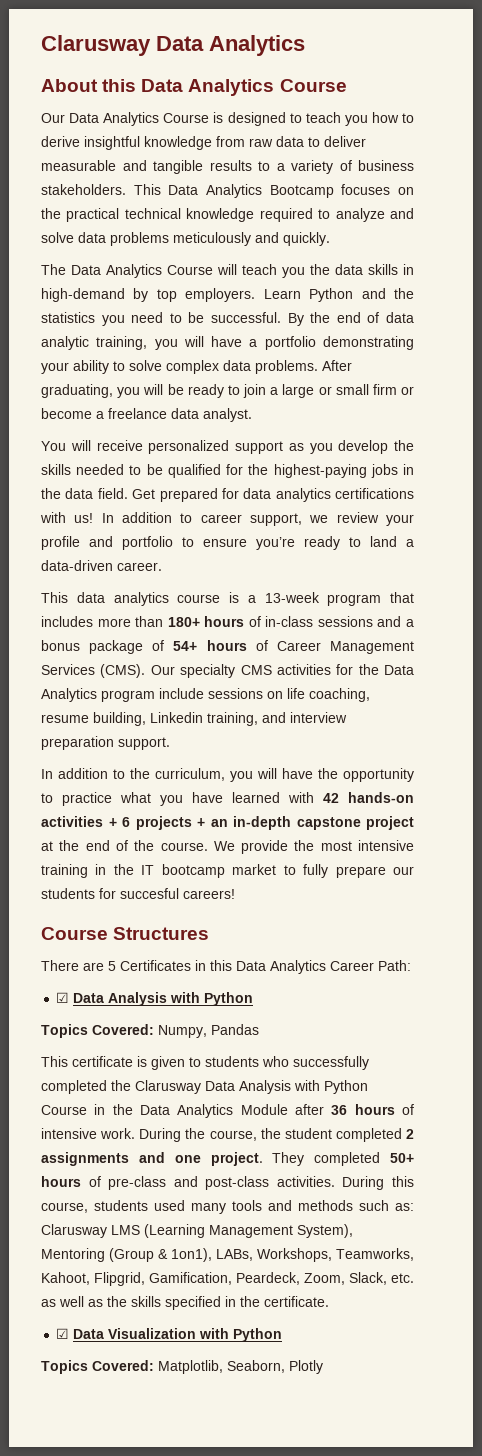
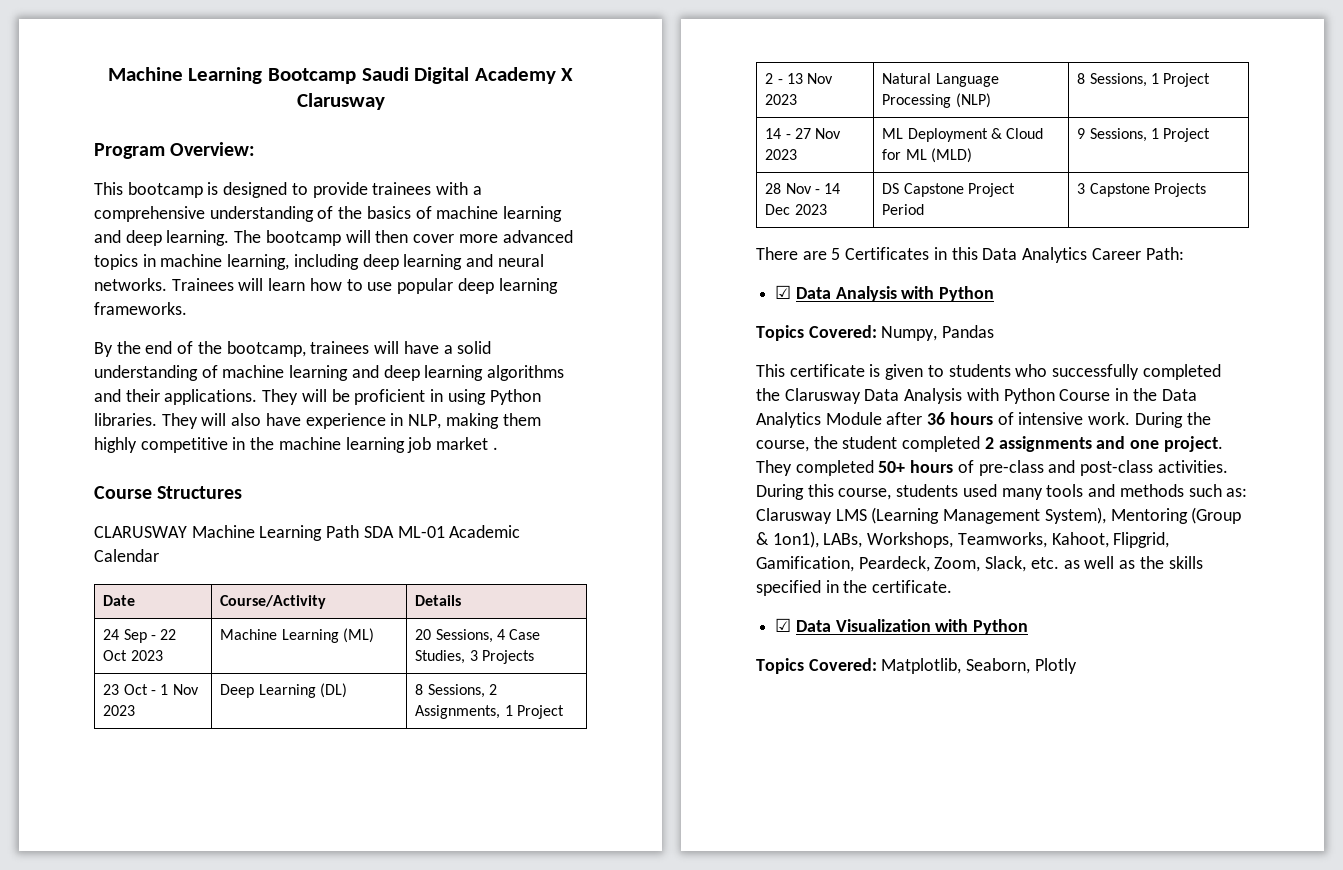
- Clarusway Data Analytics
- About this Data Analytics Course
- Our Data Analytics Course is designed to teach you how to derive insightful knowledge from raw data to deliver measurable and tangible results to a variety of business stakeholders. This Data Analytics Bootcamp focuses on the practical technical knowledge required to analyze and solve data problems meticulously and quickly.
- The Data Analytics Course will teach you the data skills in high-demand by top employers. Learn Python and the statistics you need to be successful. By the end of data analytic training, you will have a portfolio demonstrating your ability to solve complex data problems. After graduating, you will be ready to join a large or small firm or become a freelance data analyst.
- You will receive personalized support as you develop the skills needed to be qualified for the highest-paying jobs in the data field. Get prepared for data analytics certifications with us! In addition to career support, we review your profile and portfolio to ensure you’re ready to land a data-driven career.
- This data analytics course is a 13-week program that includes more than 180+ hours of in-class sessions and a bonus package of 54+ hours of Career Management Services (CMS). Our specialty CMS activities for the Data Analytics program include sessions on life coaching, resume building, Linkedin training, and interview preparation support.
- In addition to the curriculum, you will have the opportunity to practice what you have learned with 42 hands-on activities + 6 projects + an in-depth capstone project at the end of the course. We provide the most intensive training in the IT bootcamp market to fully prepare our students for succesful careers!
+ Machine Learning Bootcamp Saudi Digital Academy X Clarusway
+ Program Overview:
+ This bootcamp is designed to provide trainees with a comprehensive understanding of the basics of machine learning and deep learning. The bootcamp will then cover more advanced topics in machine learning, including deep learning and neural networks. Trainees will learn how to use popular deep learning frameworks.
+ By the end of the bootcamp, trainees will have a solid understanding of machine learning and deep learning algorithms and their applications. They will be proficient in using Python libraries. They will also have experience in NLP, making them highly competitive in the machine learning job market .
  Course Structures
+ CLARUSWAY Machine Learning Path SDA ML-01 Academic Calendar
+ Date | Course/Activity | Details
+ 24 Sep - 22 Oct 2023 | Machine Learning (ML) | 20 Sessions, 4 Case Studies, 3 Projects
+ 23 Oct - 1 Nov 2023 | Deep Learning (DL) | 8 Sessions, 2 Assignments, 1 Project
+ 2 - 13 Nov 2023 | Natural Language Processing (NLP) | 8 Sessions, 1 Project
+ 14 - 27 Nov 2023 | ML Deployment & Cloud for ML (MLD) | 9 Sessions, 1 Project
+ 28 Nov - 14 Dec 2023 | DS Capstone Project Period | 3 Capstone Projects

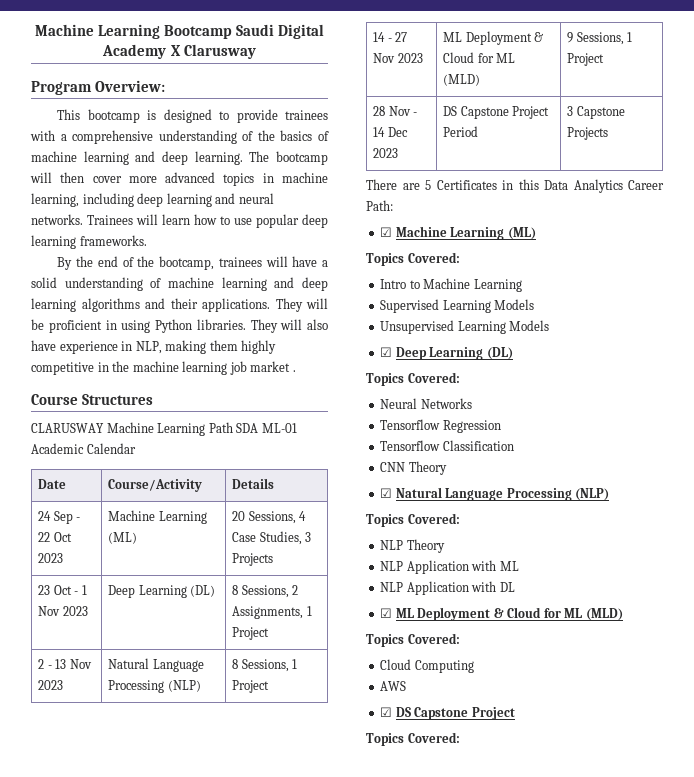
- ☑ Data Analysis with Python
- Topics Covered: Numpy, Pandas
- This certificate is given to students who successfully completed the Clarusway Data Analysis with Python Course in the Data Analytics Module after 36 hours of intensive work. During the course, the student completed 2 assignments and one project. They completed 50+ hours of pre-class and post-class activities. During this course, students used many tools and methods such as: Clarusway LMS (Learning Management System), Mentoring (Group & 1on1), LABs, Workshops, Teamworks, Kahoot, Flipgrid, Gamification, Peardeck, Zoom, Slack, etc. as well as the skills specified in the certificate.
- ☑ Data Visualization with Python
- Topics Covered: Matplotlib, Seaborn, Plotly
+ ☑ Machine Learning (ML)
+ Topics Covered:
+ Intro to Machine Learning
+ Supervised Learning Models
+ Unsupervised Learning Models
+ ☑ Deep Learning (DL)
+ Topics Covered:
+ Neural Networks
+ Tensorflow Regression
+ Tensorflow Classification
+ CNN Theory
+ ☑ Natural Language Processing (NLP)
+ Topics Covered:
+ NLP Theory
+ NLP Application with ML
+ NLP Application with DL
+ ☑ ML Deployment & Cloud for ML (MLD)
+ Topics Covered:
+ Cloud Computing
+ AWS
+ ☑ DS Capstone Project
+ Topics Covered:

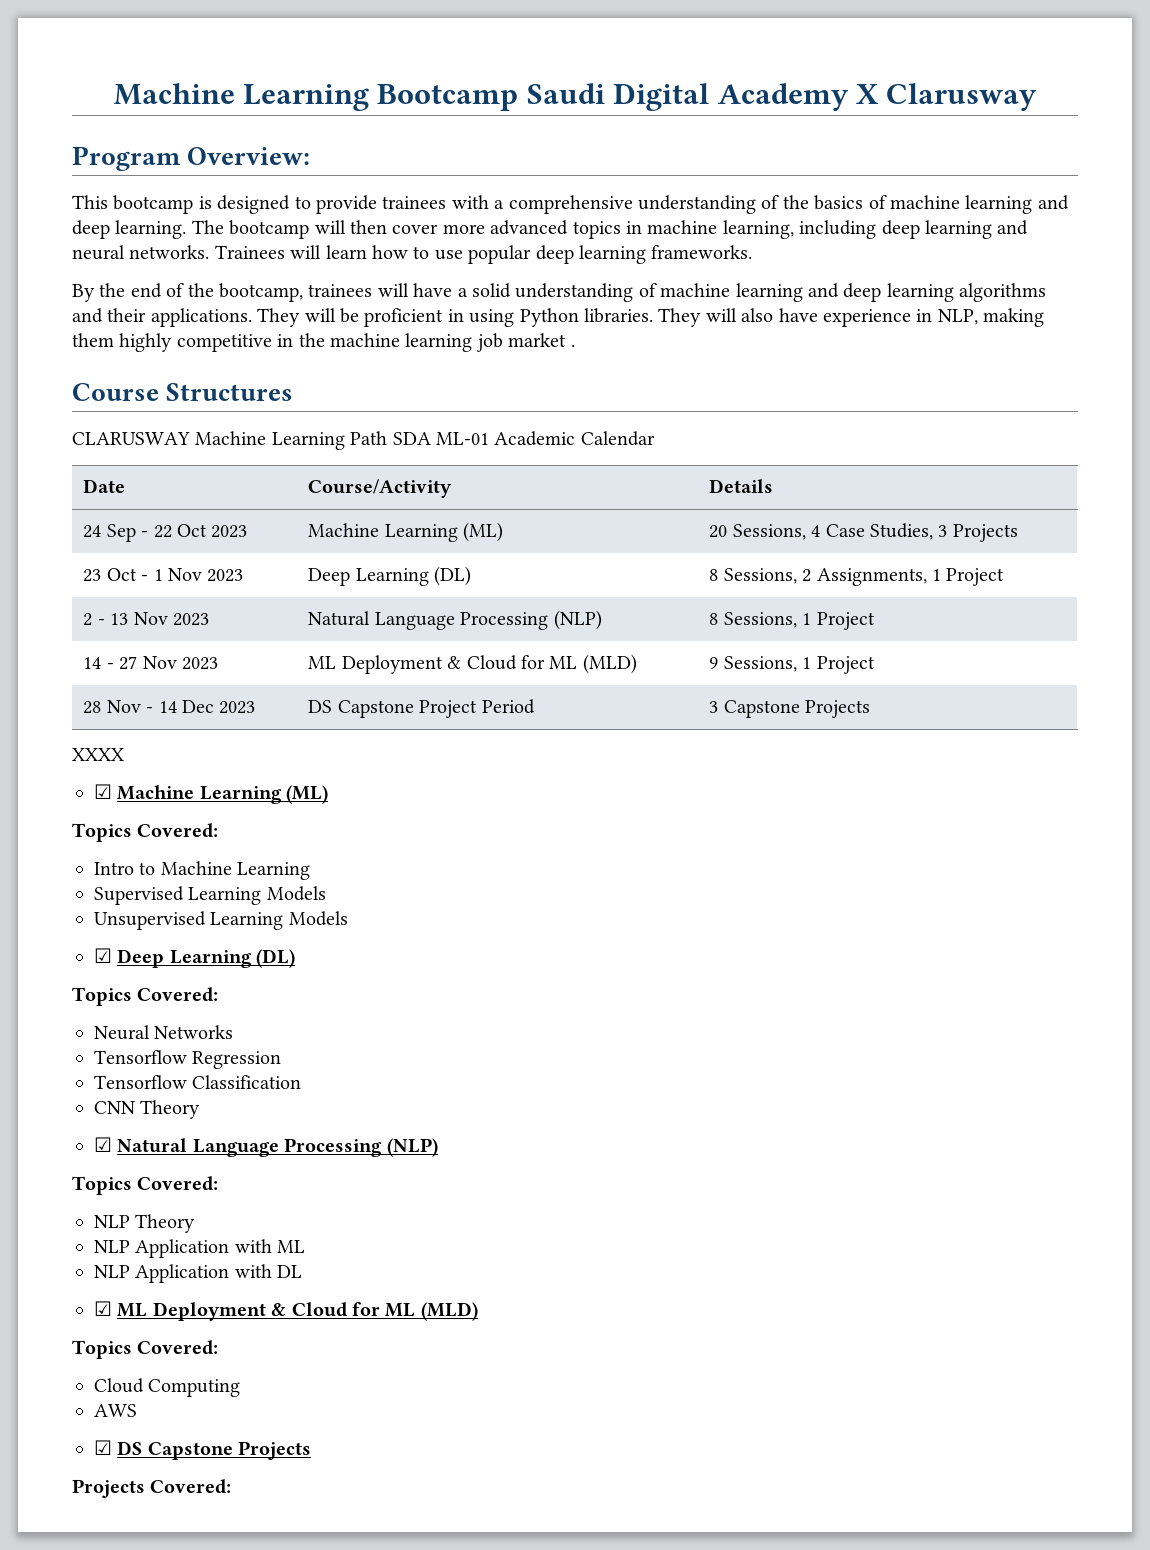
- There are 5 Certificates in this Data Analytics Career Path:
+ XXXX
- ☑ DS Capstone Project
- Topics Covered:
+ ☑ DS Capstone Projects
+ Projects Covered:

